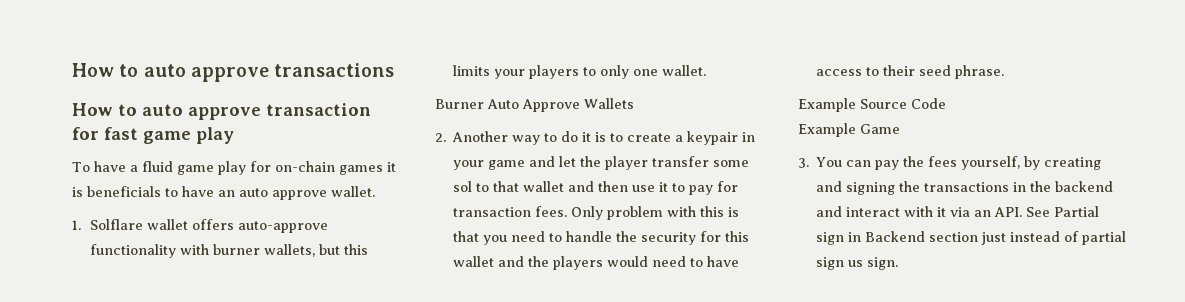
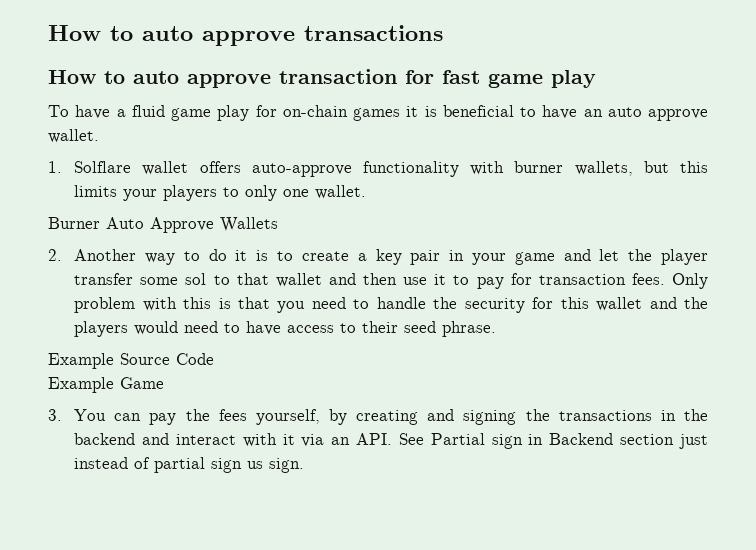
- To have a fluid game play for on-chain games it is beneficials to have an auto approve wallet.
+ To have a fluid game play for on-chain games it is beneficial to have an auto approve wallet.
- 2. Another way to do it is to create a keypair in your game and let the player transfer some sol to that wallet and then use it to pay for transaction fees.
+ 2. Another way to do it is to create a key pair in your game and let the player transfer some sol to that wallet and then use it to pay for transaction fees.

